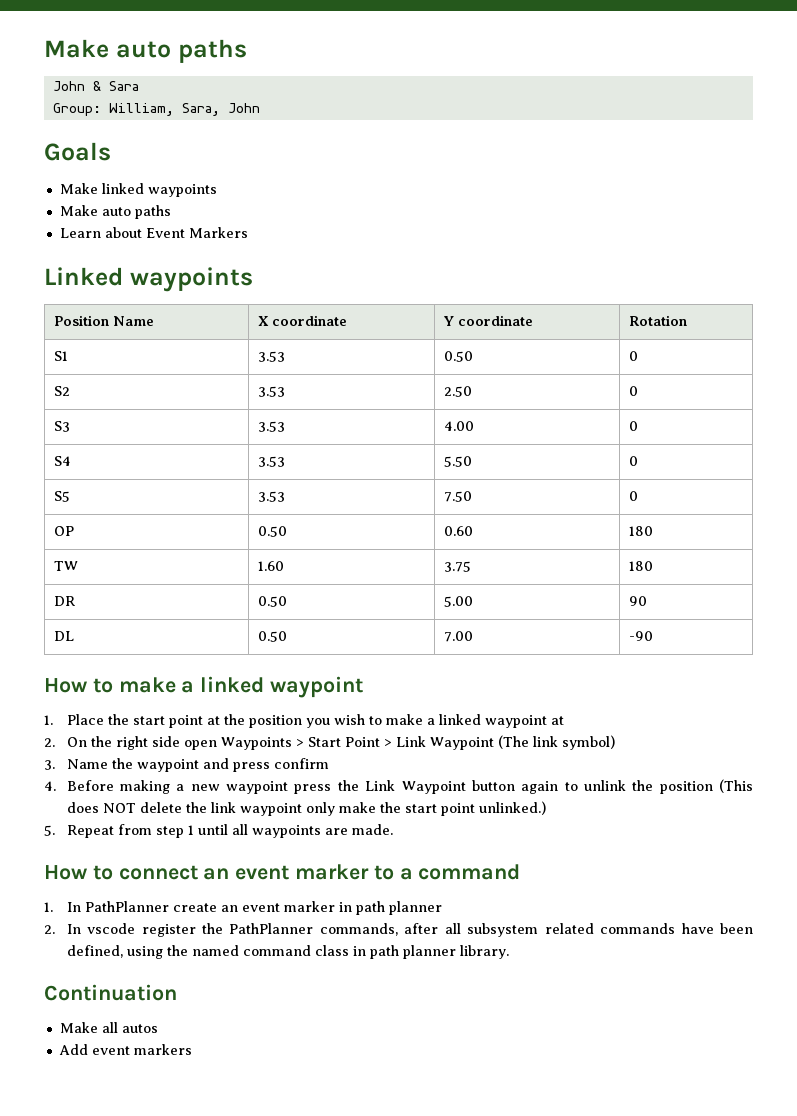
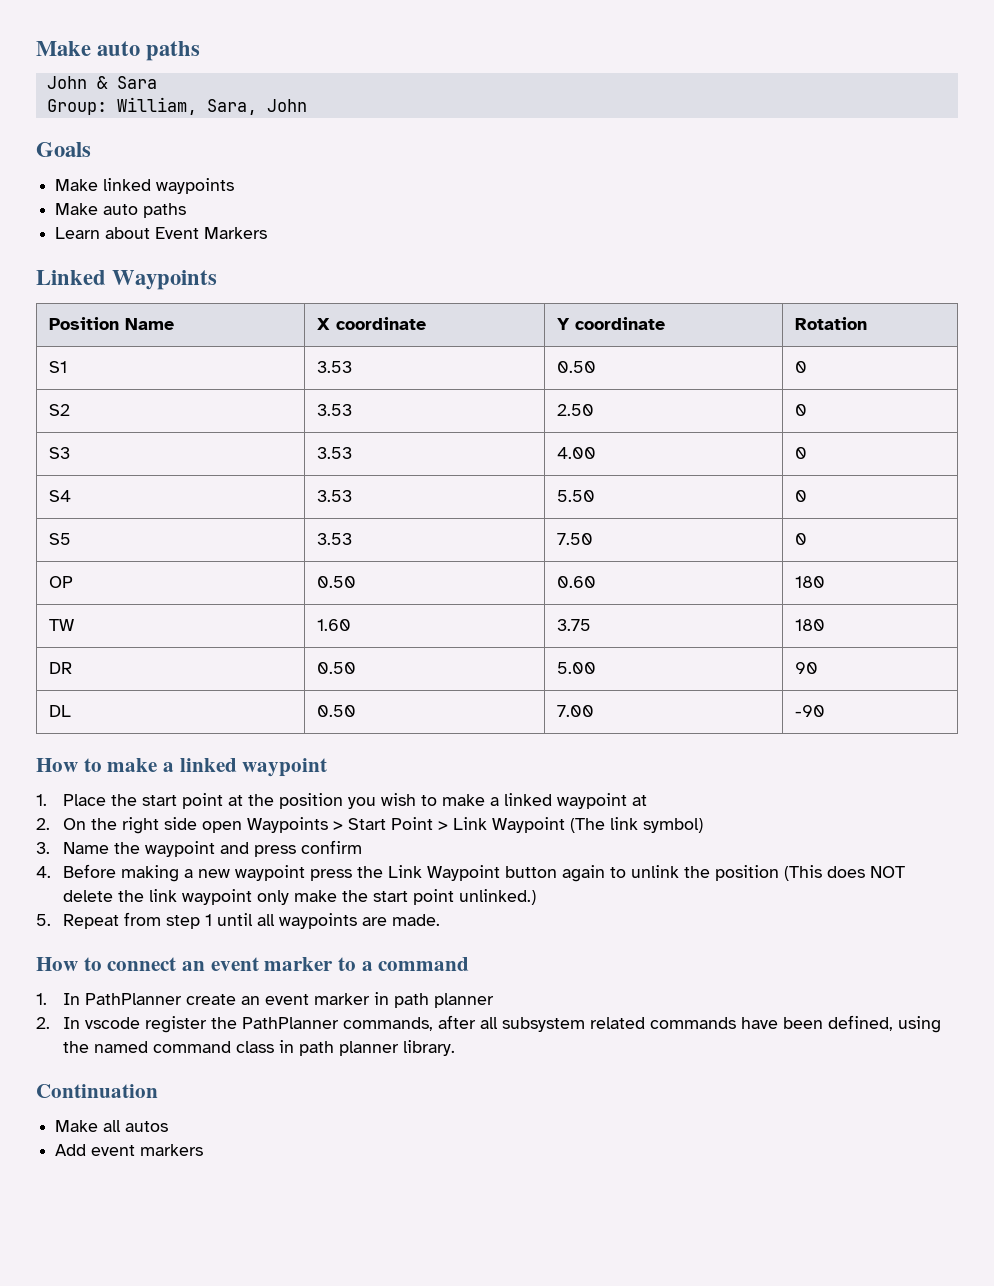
- Linked waypoints
+ Linked Waypoints

